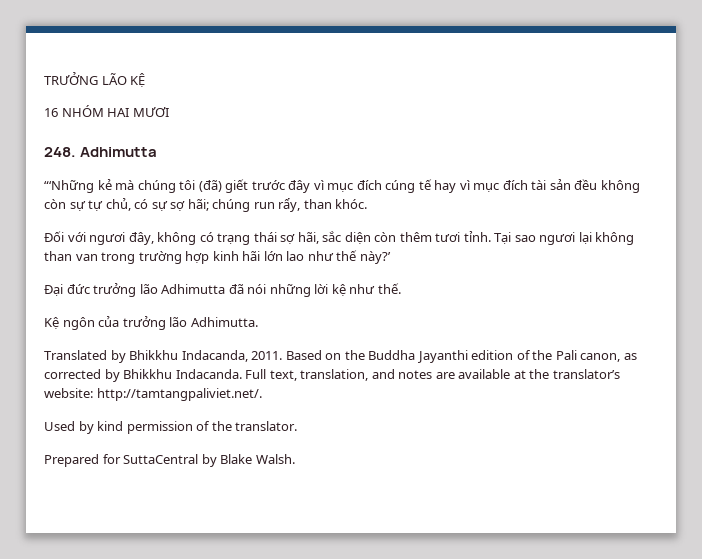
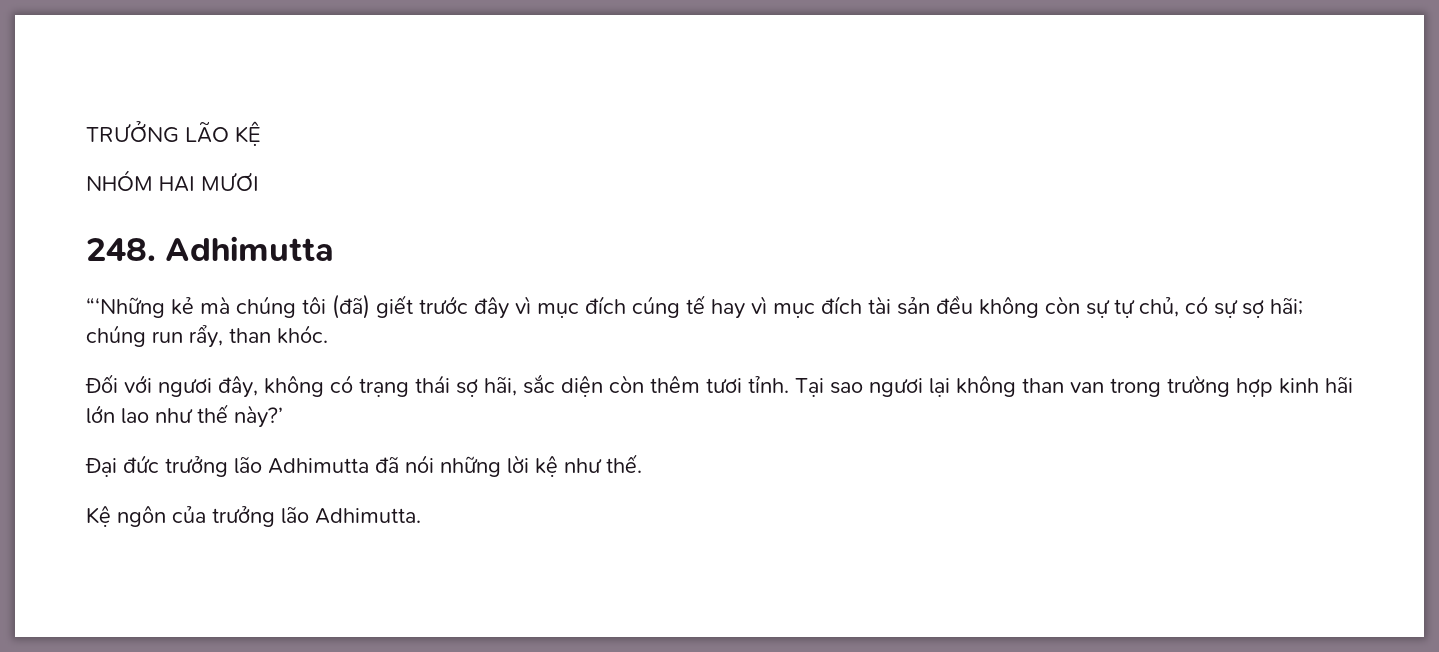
- 16 NHÓM HAI MƯƠI
+ NHÓM HAI MƯƠI
- Translated by Bhikkhu Indacanda, 2011. Based on the Buddha Jayanthi edition of the Pali canon, as corrected by Bhikkhu Indacanda. Full text, translation, and notes are available at the translator’s website: http://tamtangpaliviet.net/.
- Used by kind permission of the translator.
- Prepared for SuttaCentral by Blake Walsh.

